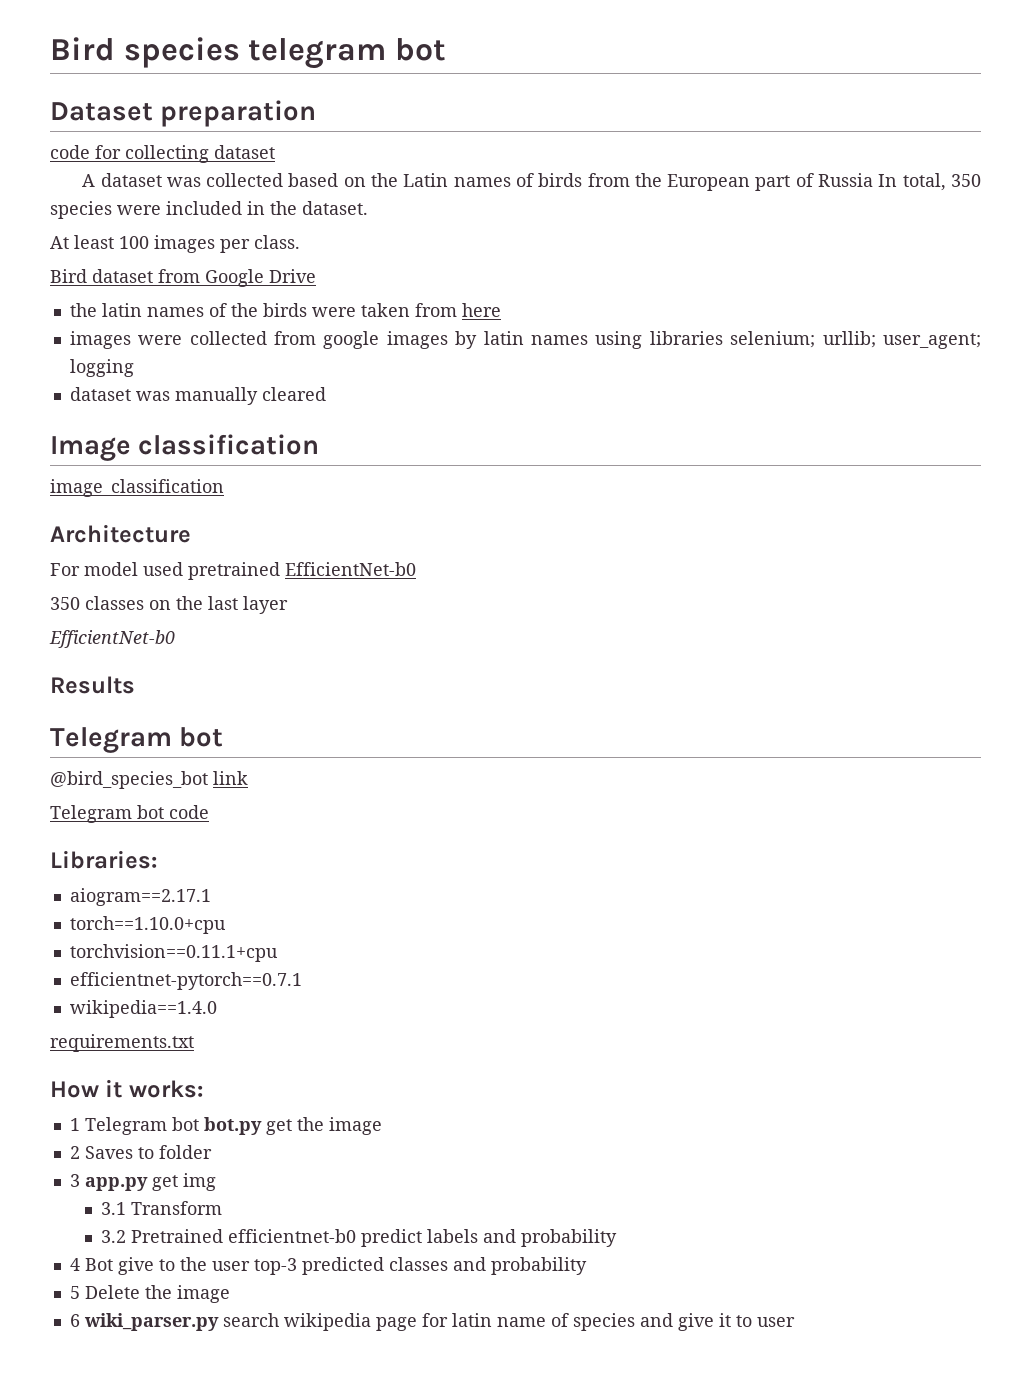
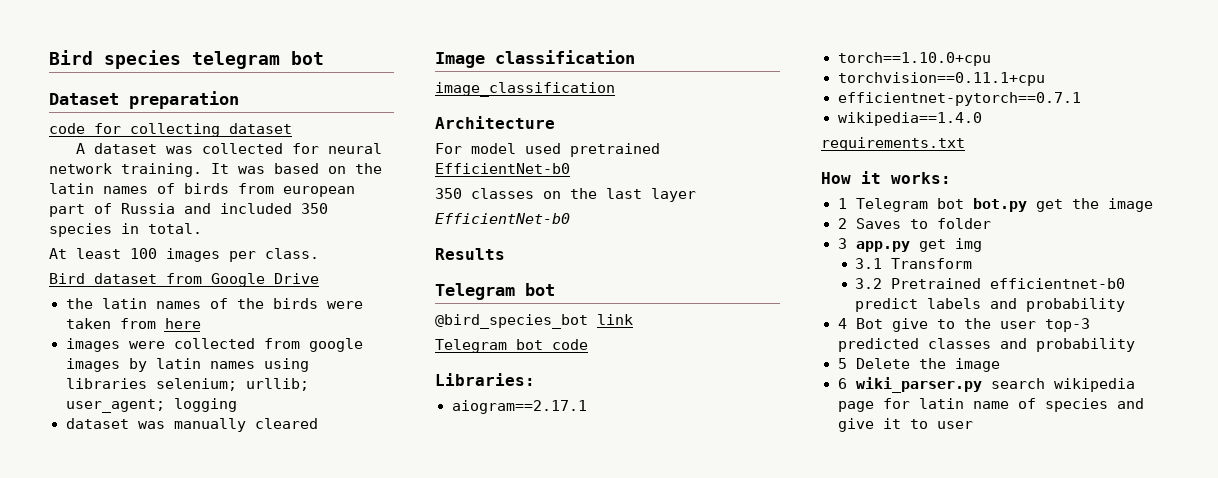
- A dataset was collected based on the Latin names of birds from the European part of Russia In total, 350 species were included in the dataset.
+ A dataset was collected for neural network training. It was based on the latin names of birds from european part of Russia and included 350 species in total.

